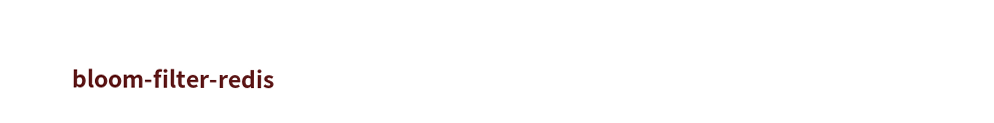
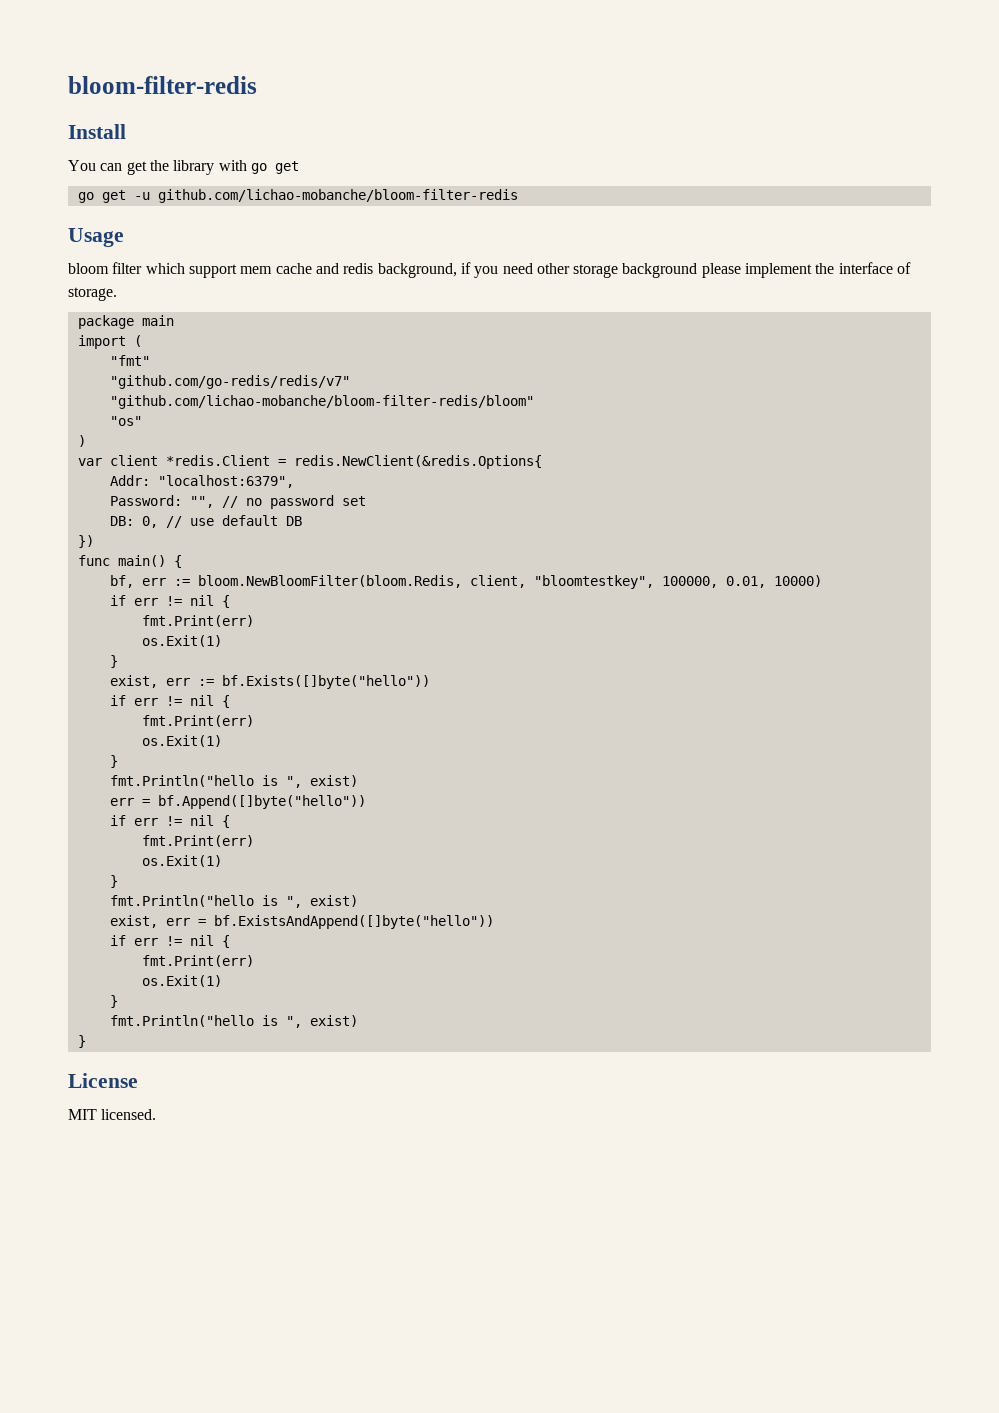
+ Install
+ You can get the library with go get
+ go get -u github.com/lichao-mobanche/bloom-filter-redis
+ Usage
+ bloom filter which support mem cache and redis background, if you need other storage background please implement the interface of storage.
+ package main
+ import (
+ "fmt"
+ "github.com/go-redis/redis/v7"
+ "github.com/lichao-mobanche/bloom-filter-redis/bloom"
+ "os"
+ )
+ var client *redis.Client = redis.NewClient(&redis.Options{
+ Addr: "localhost:6379",
+ Password: "", // no password set
+ DB: 0, // use default DB
+ })
+ func main() {
+ bf, err := bloom.NewBloomFilter(bloom.Redis, client, "bloomtestkey", 100000, 0.01, 10000)
+ if err != nil {
+ fmt.Print(err)
+ os.Exit(1)
+ }
+ exist, err := bf.Exists([]byte("hello"))
+ if err != nil {
+ fmt.Print(err)
+ os.Exit(1)
+ }
+ fmt.Println("hello is ", exist)
+ err = bf.Append([]byte("hello"))
+ if err != nil {
+ fmt.Print(err)
+ os.Exit(1)
+ }
+ fmt.Println("hello is ", exist)
+ exist, err = bf.ExistsAndAppend([]byte("hello"))
+ if err != nil {
+ fmt.Print(err)
+ os.Exit(1)
+ }
+ fmt.Println("hello is ", exist)
+ }
+ License
+ MIT licensed.

